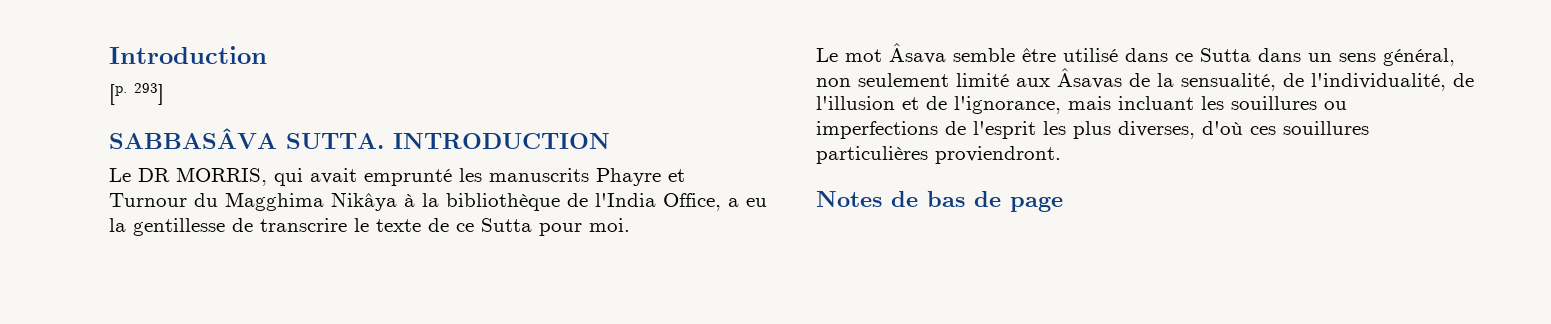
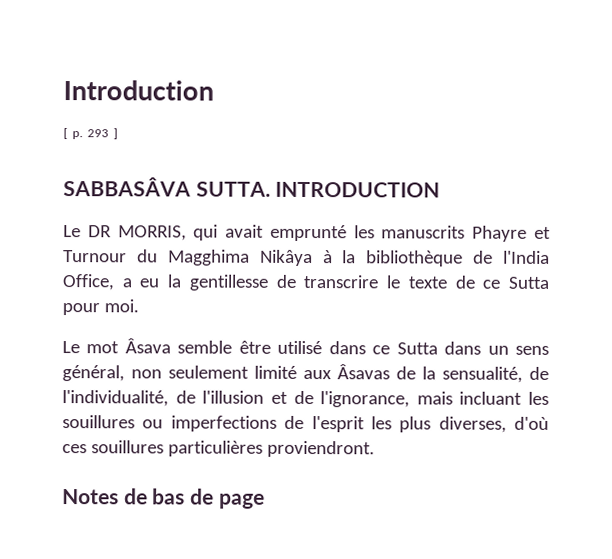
- [p. 293]
+ [ p. 293 ]

